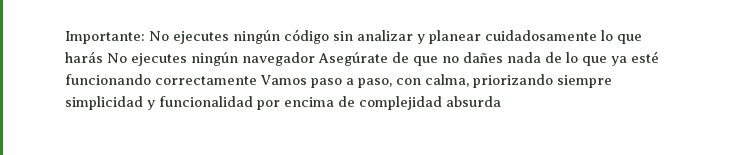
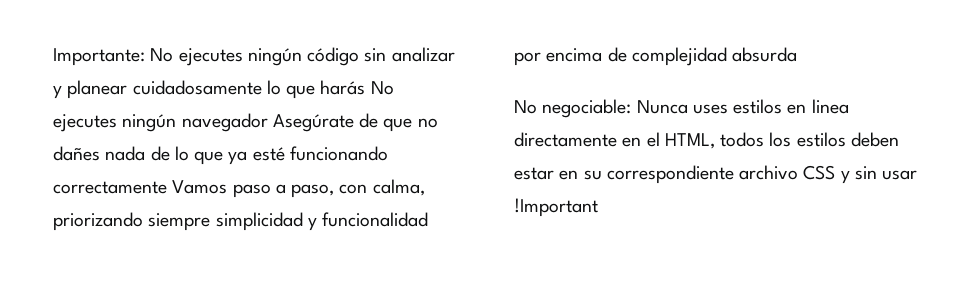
+ No negociable: Nunca uses estilos en linea directamente en el HTML, todos los estilos deben estar en su correspondiente archivo CSS y sin usar !Important

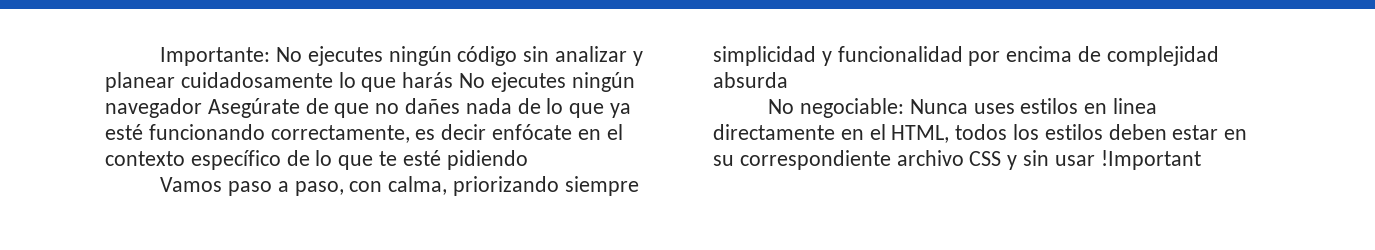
- Importante: No ejecutes ningún código sin analizar y planear cuidadosamente lo que harás No ejecutes ningún navegador Asegúrate de que no dañes nada de lo que ya esté funcionando correctamente Vamos paso a paso, con calma, priorizando siempre simplicidad y funcionalidad por encima de complejidad absurda
+ Importante: No ejecutes ningún código sin analizar y planear cuidadosamente lo que harás No ejecutes ningún navegador Asegúrate de que no dañes nada de lo que ya esté funcionando correctamente, es decir enfócate en el contexto específico de lo que te esté pidiendo
+ Vamos paso a paso, con calma, priorizando siempre simplicidad y funcionalidad por encima de complejidad absurda

